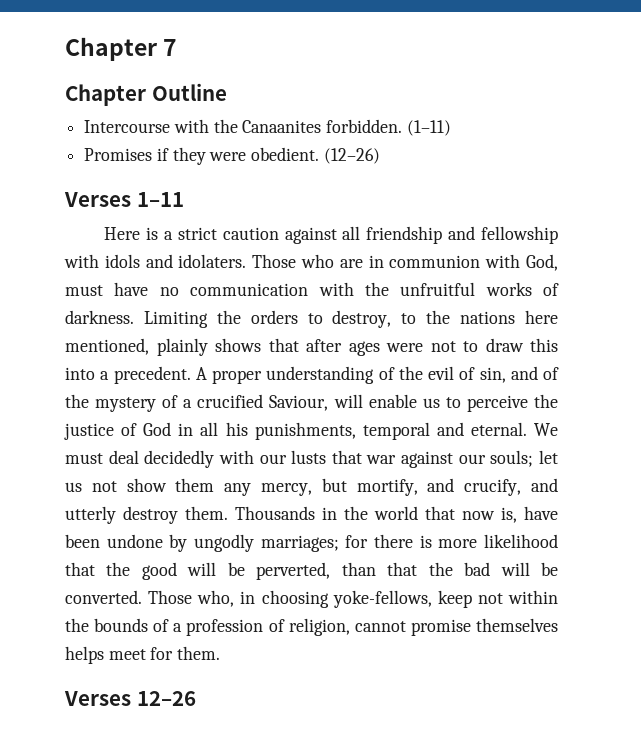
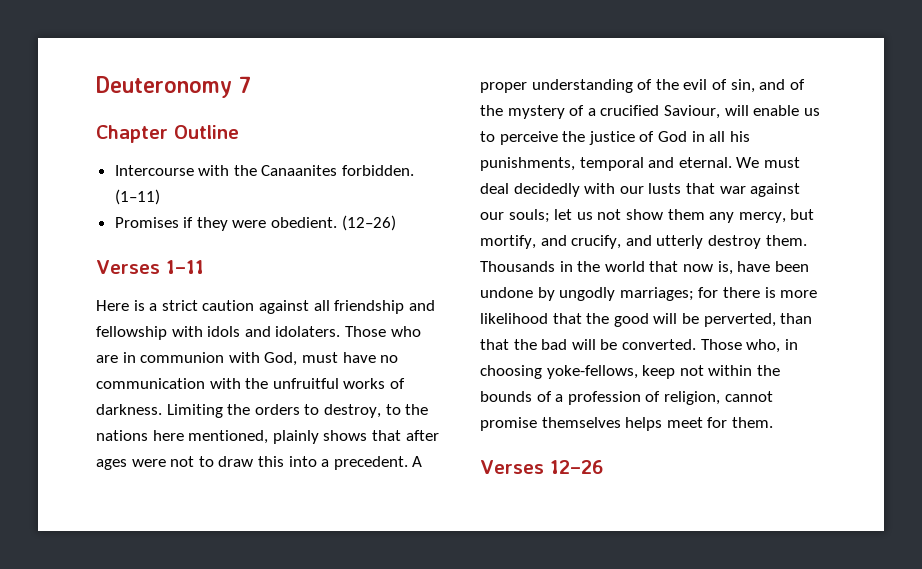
- Chapter 7
+ Deuteronomy 7

